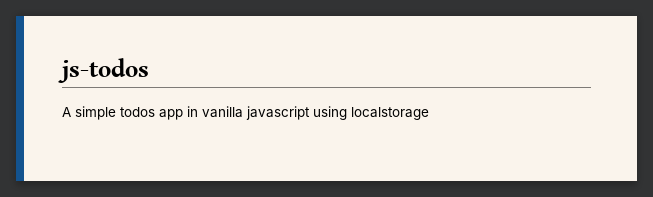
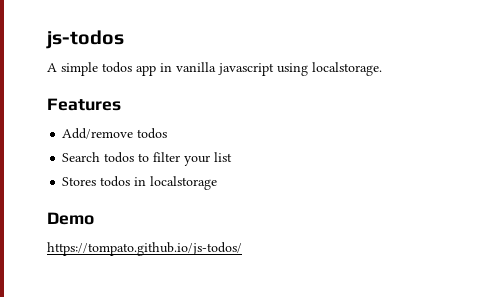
- A simple todos app in vanilla javascript using localstorage
+ A simple todos app in vanilla javascript using localstorage.
+ Features
+ Add/remove todos
+ Search todos to filter your list
+ Stores todos in localstorage
+ Demo
+ https://tompato.github.io/js-todos/

